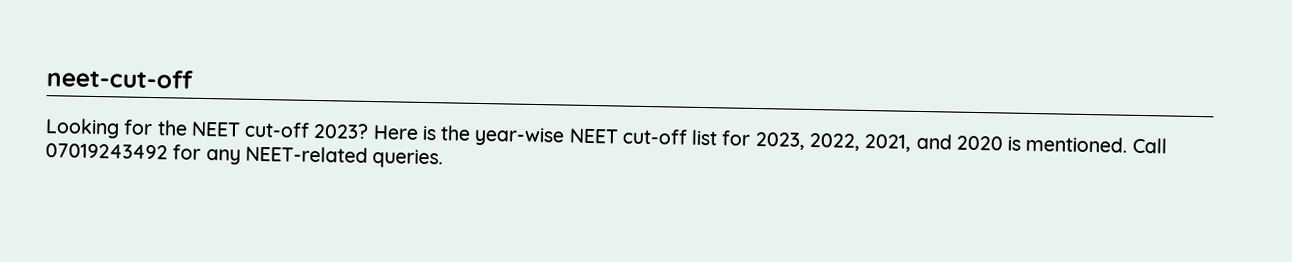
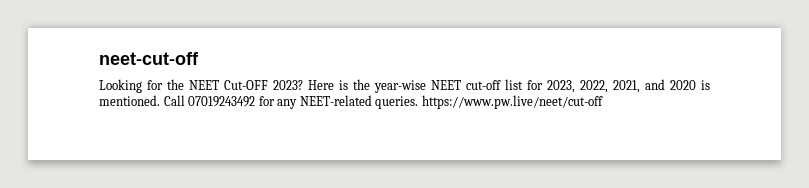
- Looking for the NEET cut-off 2023?
+ Looking for the NEET Cut-OFF 2023?
- Call 07019243492 for any NEET-related queries.
+ Call 07019243492 for any NEET-related queries. https://www.pw.live/neet/cut-off

